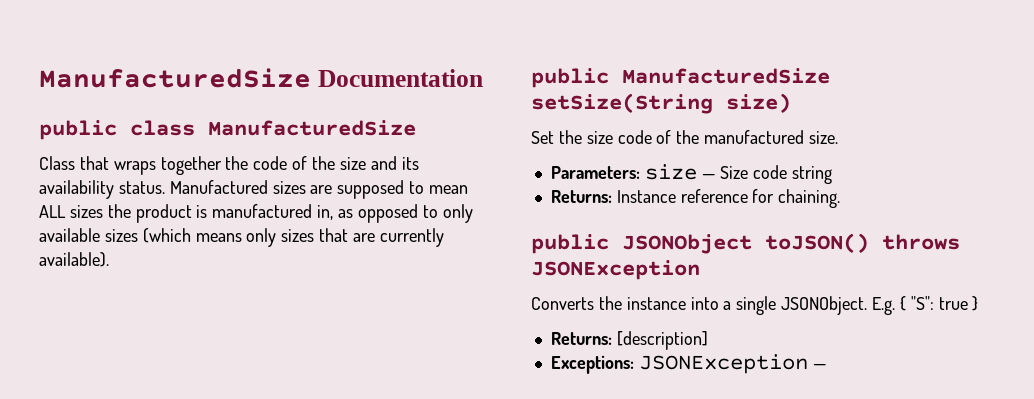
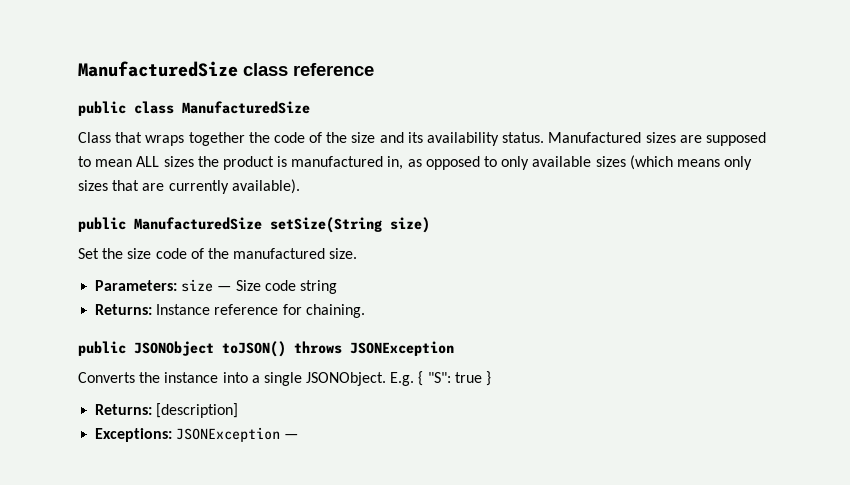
- ManufacturedSize Documentation
+ ManufacturedSize class reference

